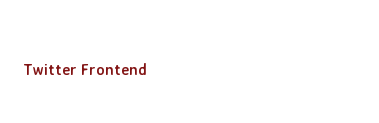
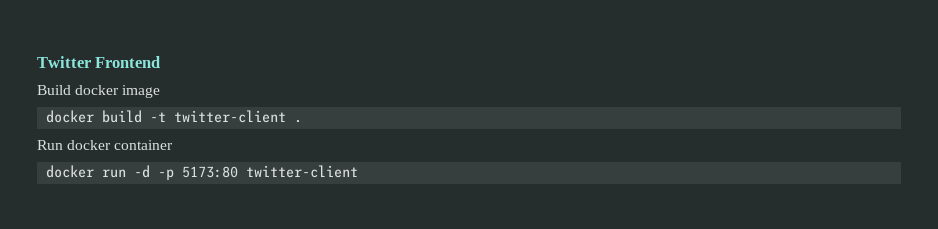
+ Build docker image
+ docker build -t twitter-client .
+ Run docker container
+ docker run -d -p 5173:80 twitter-client

